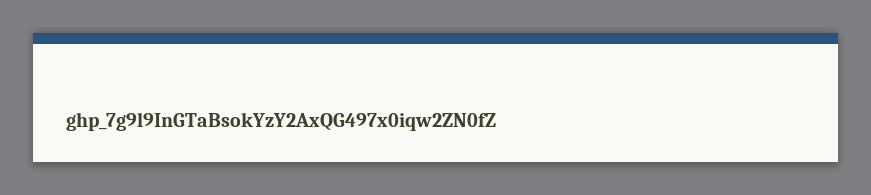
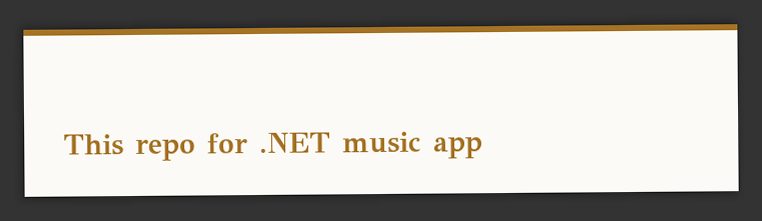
- 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
+ This repo for .NET music app

